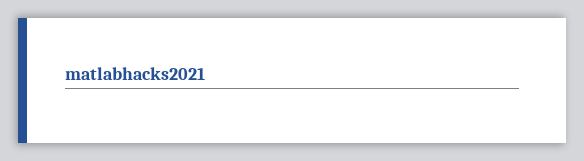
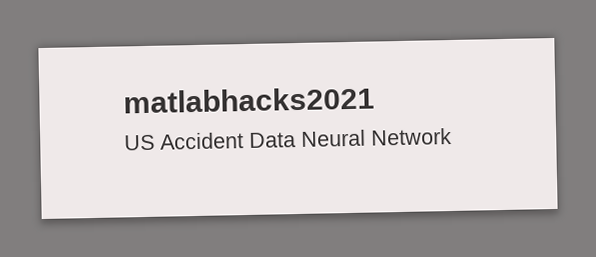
+ US Accident Data Neural Network

